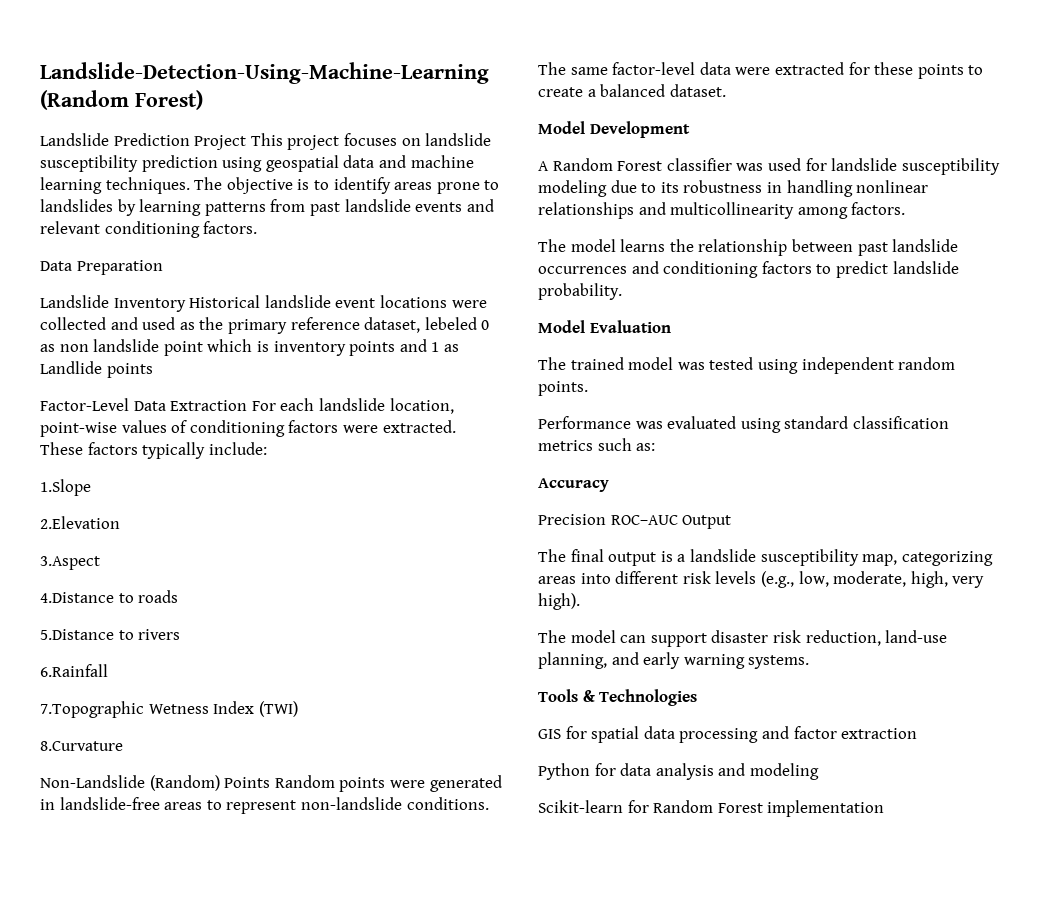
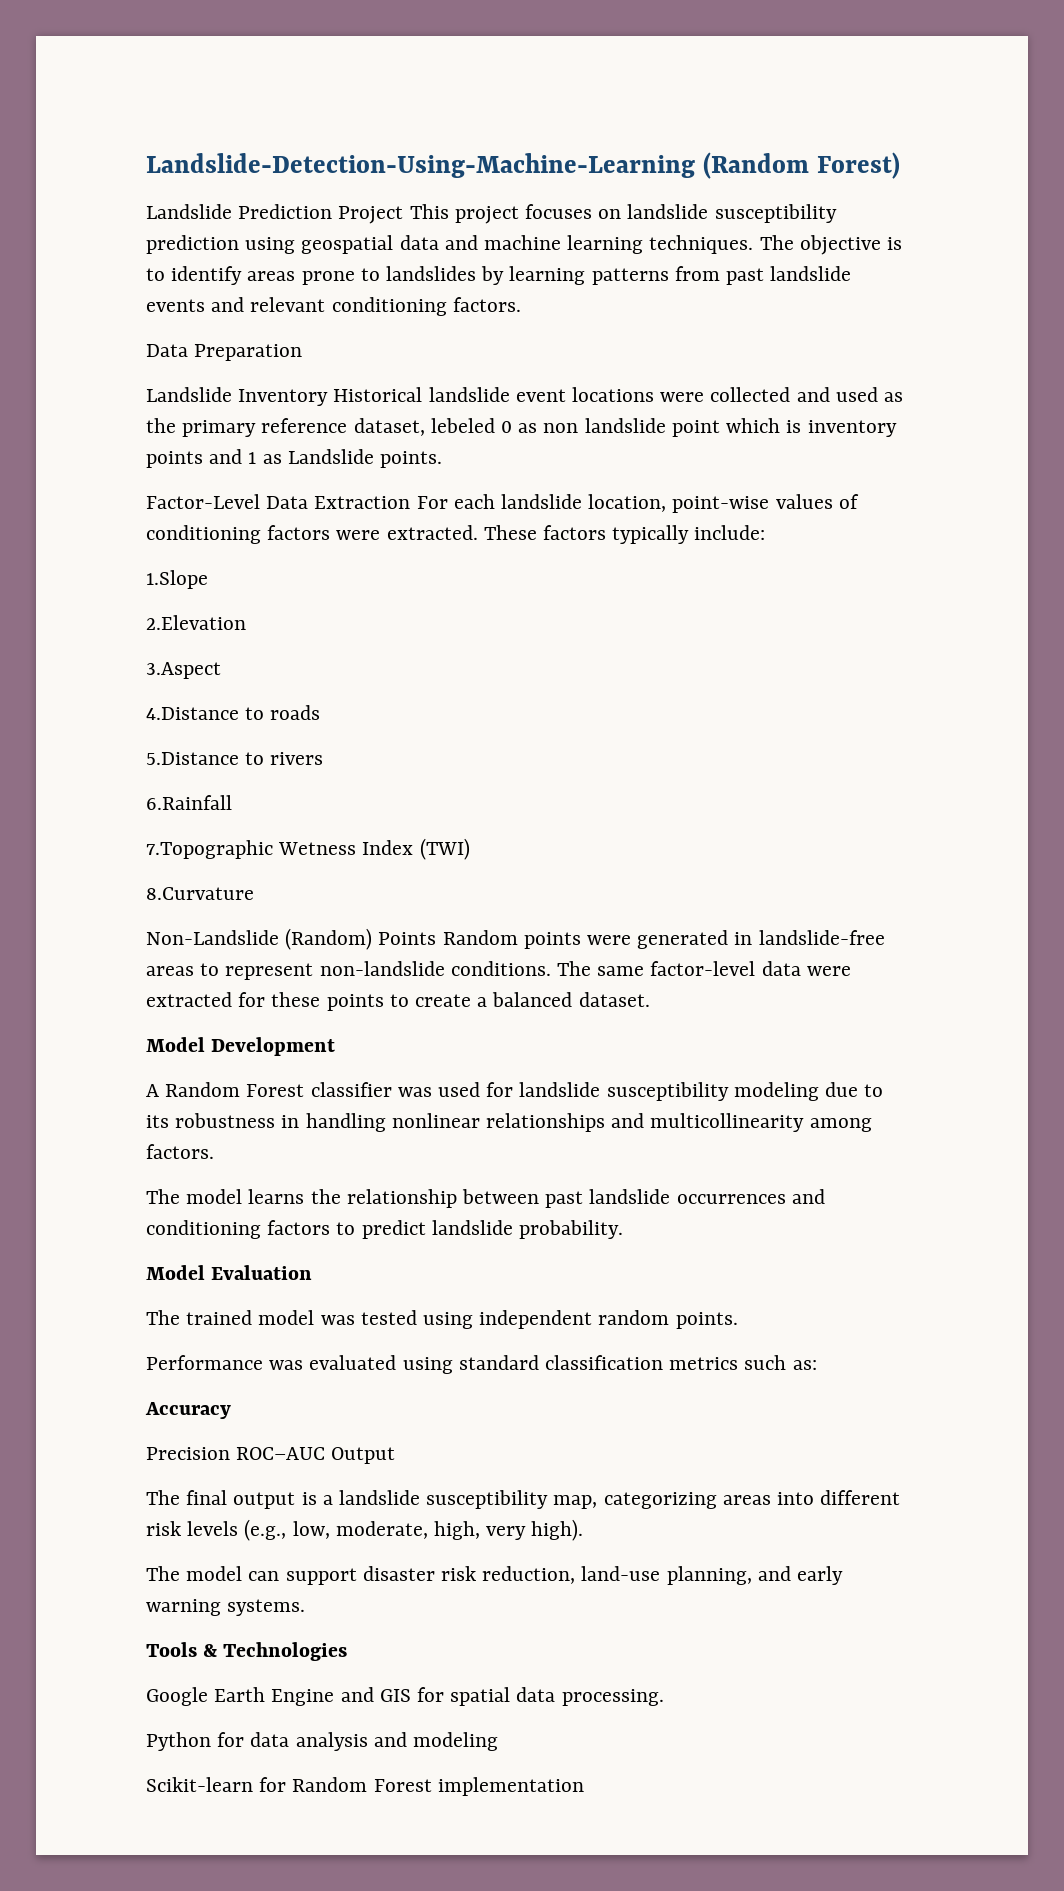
- Landslide Inventory Historical landslide event locations were collected and used as the primary reference dataset, lebeled 0 as non landslide point which is inventory points and 1 as Landlide points
+ Landslide Inventory Historical landslide event locations were collected and used as the primary reference dataset, lebeled 0 as non landslide point which is inventory points and 1 as Landslide points.
- GIS for spatial data processing and factor extraction
+ Google Earth Engine and GIS for spatial data processing.

